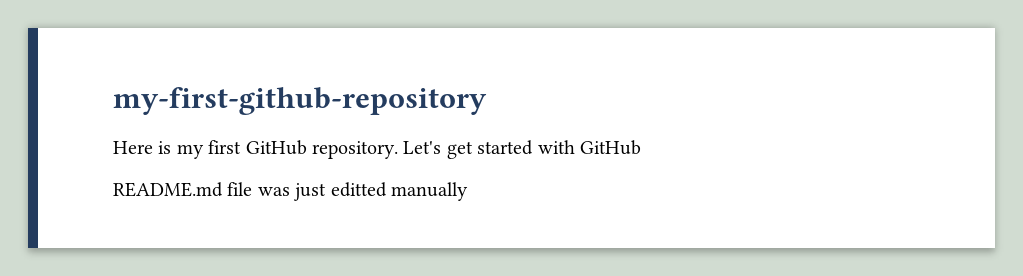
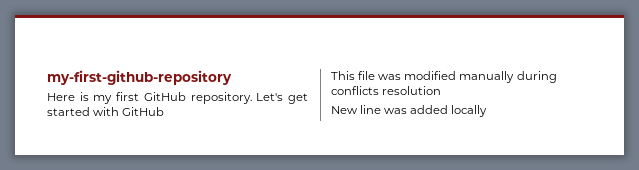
- README.md file was just editted manually
+ This file was modified manually during conflicts resolution
+ New line was added locally

